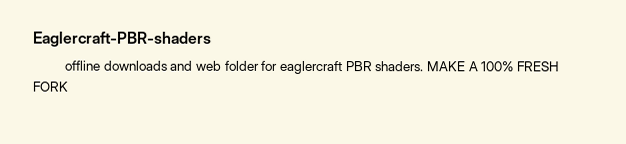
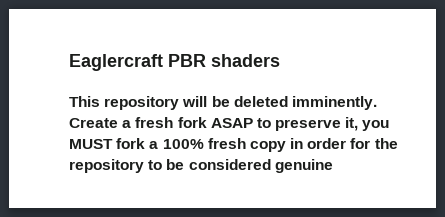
- Eaglercraft-PBR-shaders
- offline downloads and web folder for eaglercraft PBR shaders. MAKE A 100% FRESH FORK
+ Eaglercraft PBR shaders
+ This repository will be deleted imminently. Create a fresh fork ASAP to preserve it, you MUST fork a 100% fresh copy in order for the repository to be considered genuine

